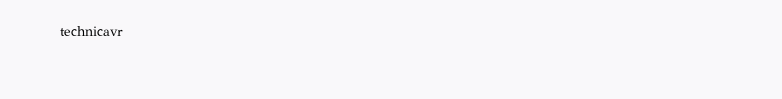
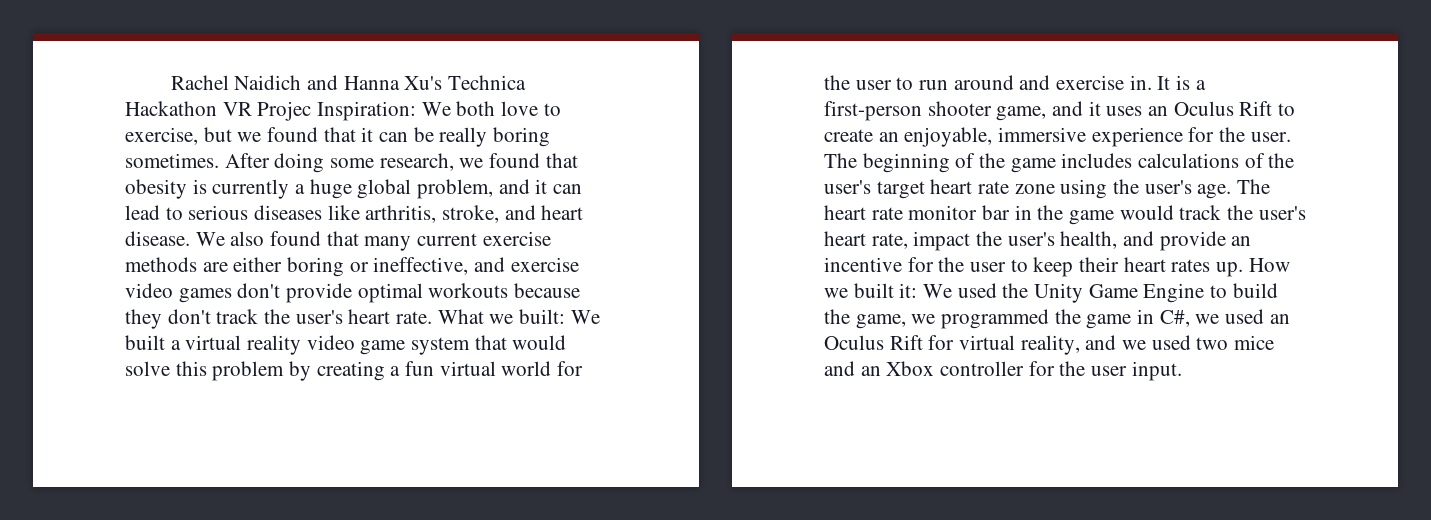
- technicavr
+ Rachel Naidich and Hanna Xu's Technica Hackathon VR Projec Inspiration: We both love to exercise, but we found that it can be really boring sometimes. After doing some research, we found that obesity is currently a huge global problem, and it can lead to serious diseases like arthritis, stroke, and heart disease. We also found that many current exercise methods are either boring or ineffective, and exercise video games don't provide optimal workouts because they don't track the user's heart rate. What we built: We built a virtual reality video game system that would solve this problem by creating a fun virtual world for the user to run around and exercise in. It is a first-person shooter game, and it uses an Oculus Rift to create an enjoyable, immersive experience for the user. The beginning of the game includes calculations of the user's target heart rate zone using the user's age. The heart rate monitor bar in the game would track the user's heart rate, impact the user's health, and provide an incentive for the user to keep their heart rates up. How we built it: We used the Unity Game Engine to build the game, we programmed the game in C#, we used an Oculus Rift for virtual reality, and we used two mice and an Xbox controller for the user input.

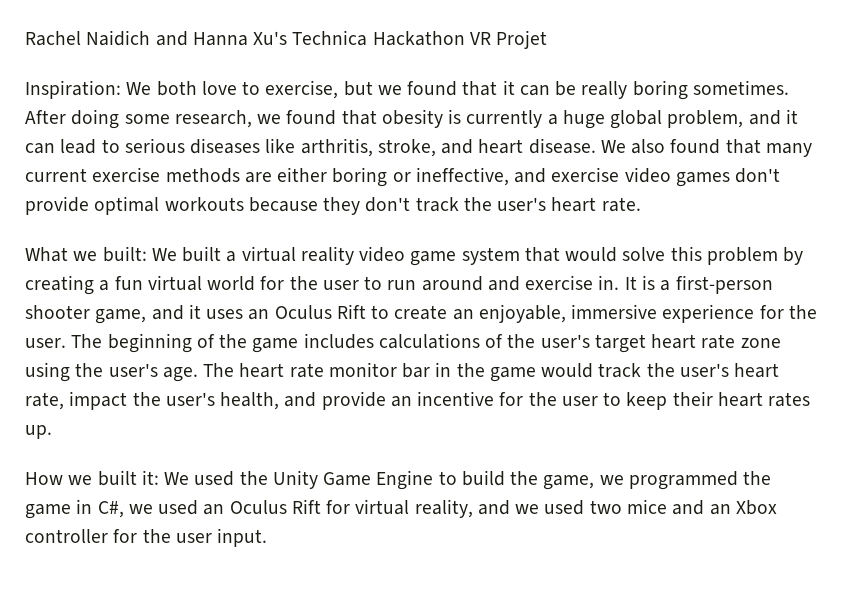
- Rachel Naidich and Hanna Xu's Technica Hackathon VR Projec Inspiration: We both love to exercise, but we found that it can be really boring sometimes.
+ Rachel Naidich and Hanna Xu's Technica Hackathon VR Projet
+ Inspiration: We both love to exercise, but we found that it can be really boring sometimes.
- We also found that many current exercise methods are either boring or ineffective, and exercise video games don't provide optimal workouts because they don't track the user's heart rate. What we built: We built a virtual reality video game system that would solve this problem by creating a fun virtual world for the user to run around and exercise in.
+ We also found that many current exercise methods are either boring or ineffective, and exercise video games don't provide optimal workouts because they don't track the user's heart rate.
+ What we built: We built a virtual reality video game system that would solve this problem by creating a fun virtual world for the user to run around and exercise in.
- The heart rate monitor bar in the game would track the user's heart rate, impact the user's health, and provide an incentive for the user to keep their heart rates up. How we built it:
+ The heart rate monitor bar in the game would track the user's heart rate, impact the user's health, and provide an incentive for the user to keep their heart rates up.
+ How we built it:

